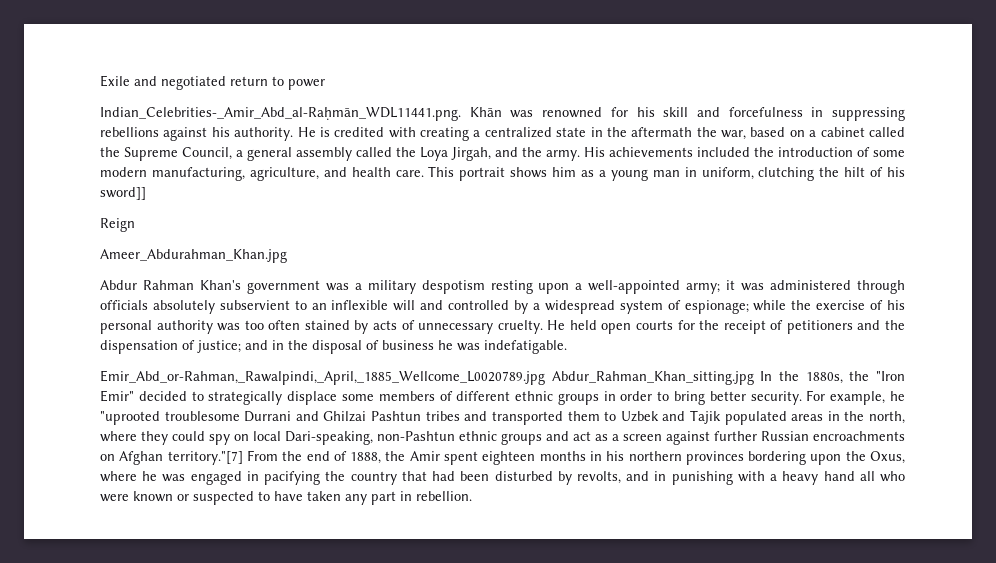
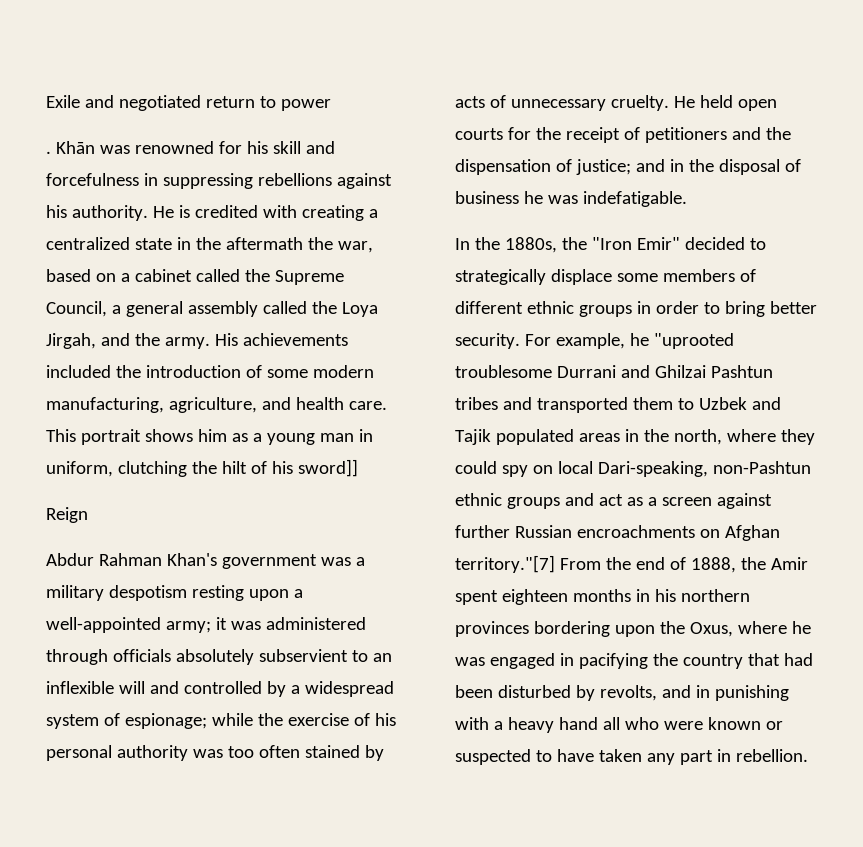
- Indian_Celebrities-_Amir_Abd_al-Raḥmān_WDL11441.png. Khān was renowned for his skill and forcefulness in suppressing rebellions against his authority.
+ . Khān was renowned for his skill and forcefulness in suppressing rebellions against his authority.
- Ameer_Abdurahman_Khan.jpg
- Emir_Abd_or-Rahman,_Rawalpindi,_April,_1885_Wellcome_L0020789.jpg Abdur_Rahman_Khan_sitting.jpg In the 1880s, the "Iron Emir" decided to strategically displace some members of different ethnic groups in order to bring better security.
+ In the 1880s, the "Iron Emir" decided to strategically displace some members of different ethnic groups in order to bring better security.

